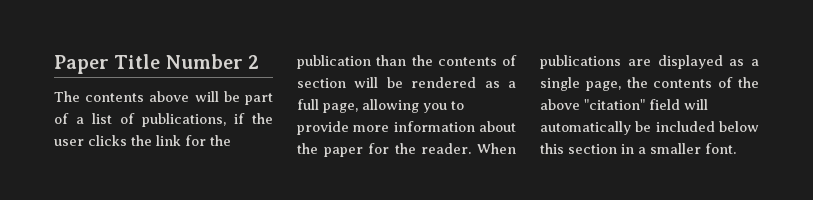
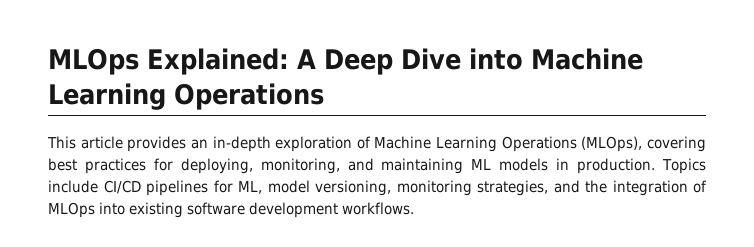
- Paper Title Number 2
- The contents above will be part of a list of publications, if the user clicks the link for the publication than the contents of section will be rendered as a full page, allowing you to provide more information about the paper for the reader. When publications are displayed as a single page, the contents of the above "citation" field will automatically be included below this section in a smaller font.
+ MLOps Explained: A Deep Dive into Machine Learning Operations
+ This article provides an in-depth exploration of Machine Learning Operations (MLOps), covering best practices for deploying, monitoring, and maintaining ML models in production. Topics include CI/CD pipelines for ML, model versioning, monitoring strategies, and the integration of MLOps into existing software development workflows.

